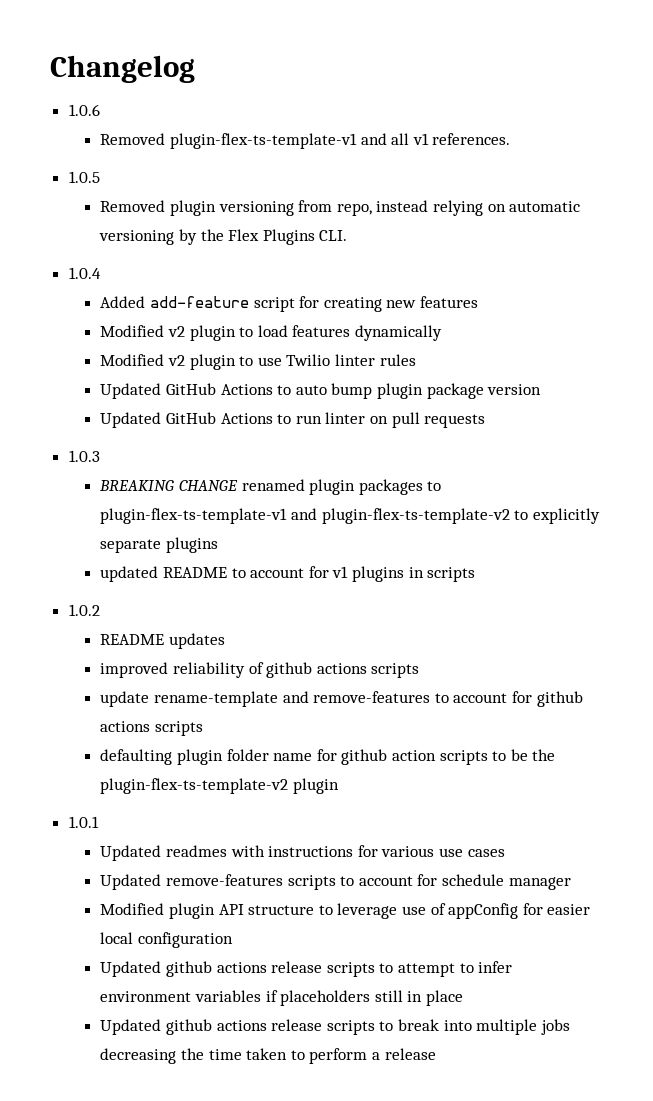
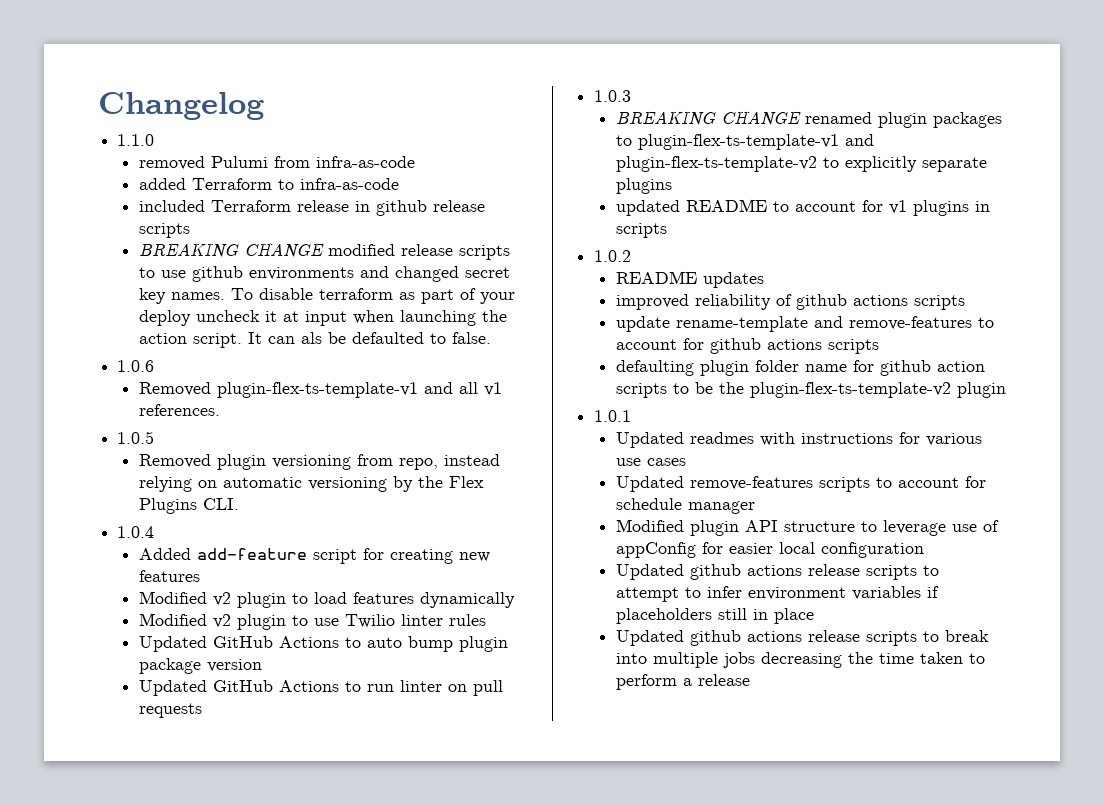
+ 1.1.0
+ removed Pulumi from infra-as-code
+ added Terraform to infra-as-code
+ included Terraform release in github release scripts
+ BREAKING CHANGE modified release scripts to use github environments and changed secret key names. To disable terraform as part of your deploy uncheck it at input when launching the action script. It can als be defaulted to false.

